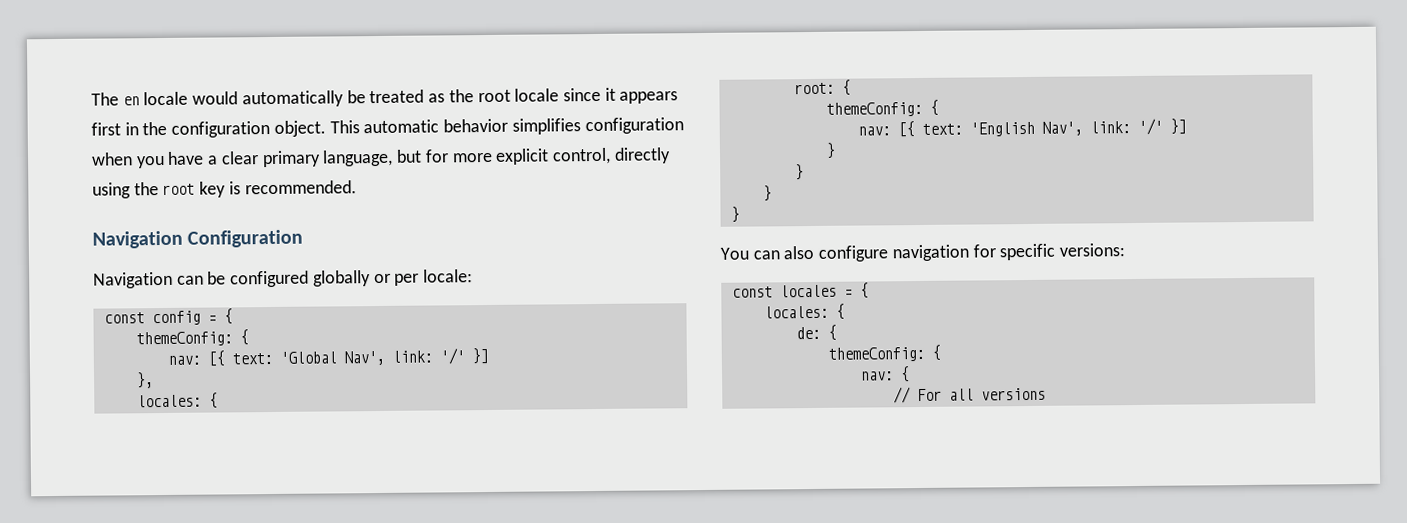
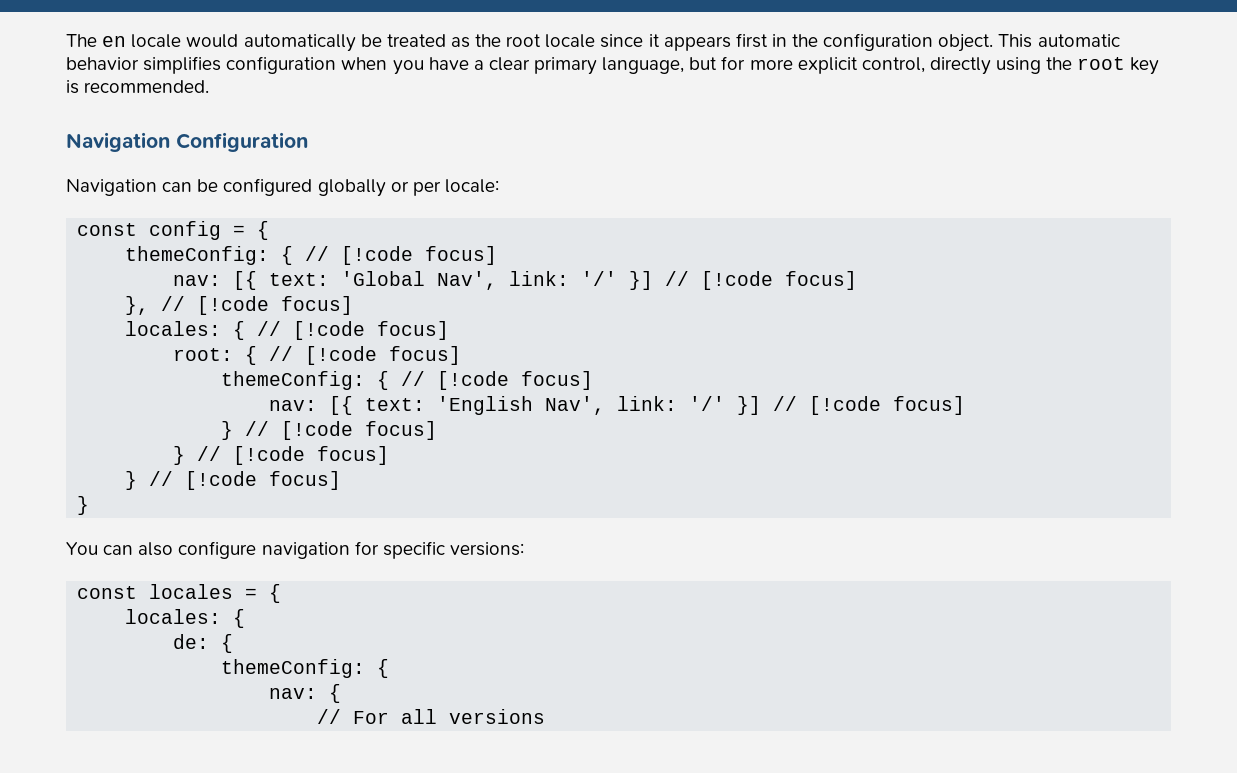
  const config = {
- themeConfig: {
+ themeConfig: { // [!code focus]
- nav: [{ text: 'Global Nav', link: '/' }]
- },
- locales: {
+ nav: [{ text: 'Global Nav', link: '/' }] // [!code focus]
+ }, // [!code focus]
+ locales: { // [!code focus]
- root: {
- themeConfig: {
+ root: { // [!code focus]
+ themeConfig: { // [!code focus]
- nav: [{ text: 'English Nav', link: '/' }]
- }
- }
- }
+ nav: [{ text: 'English Nav', link: '/' }] // [!code focus]
+ } // [!code focus]
+ } // [!code focus]
+ } // [!code focus]

